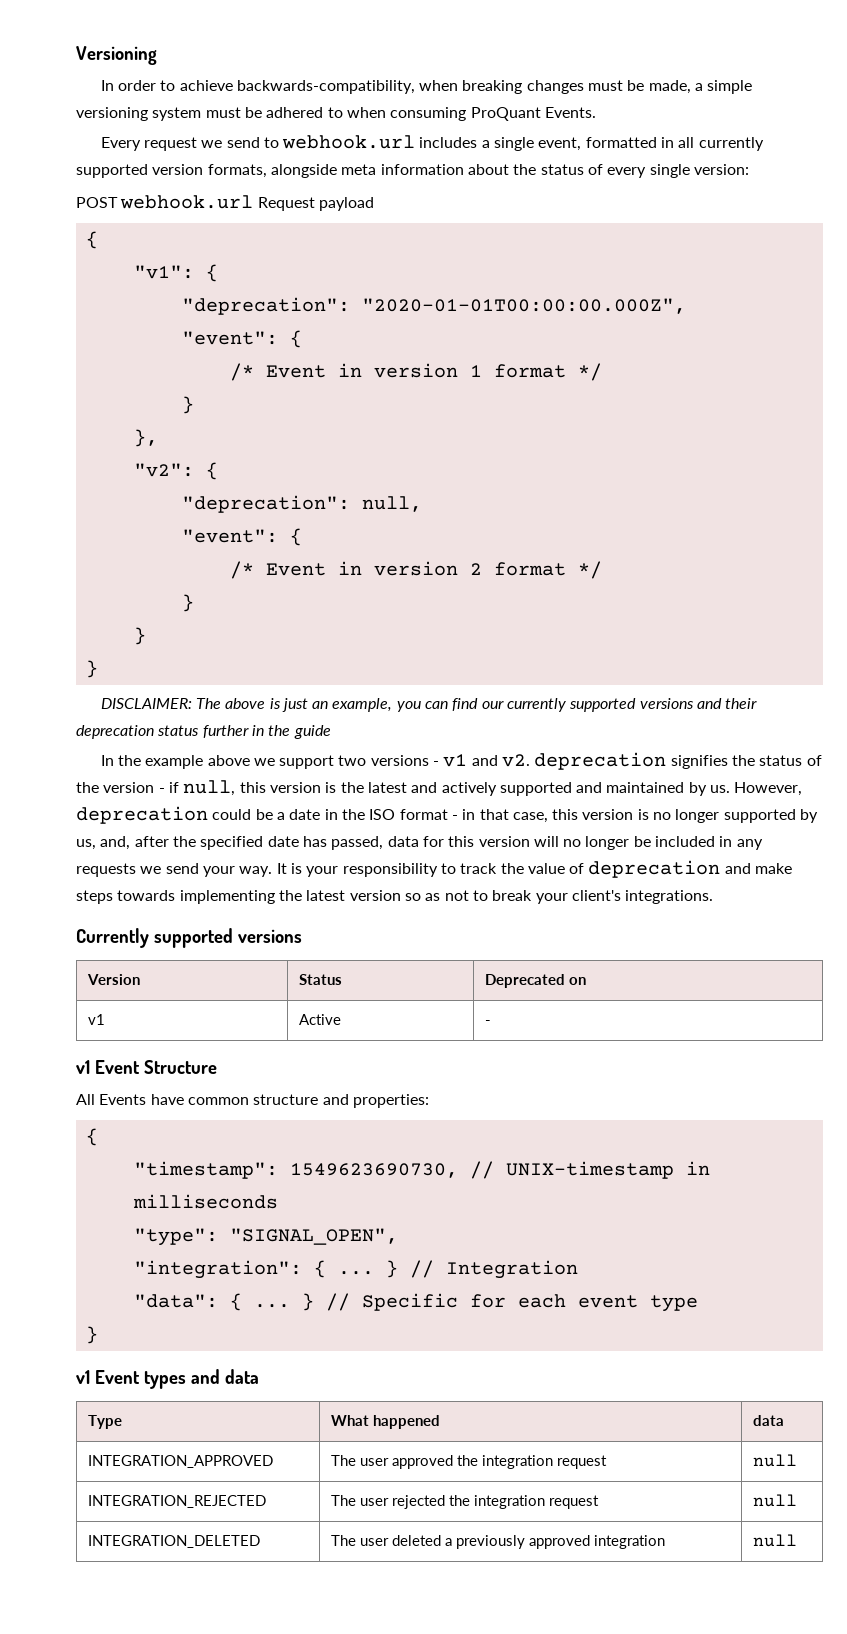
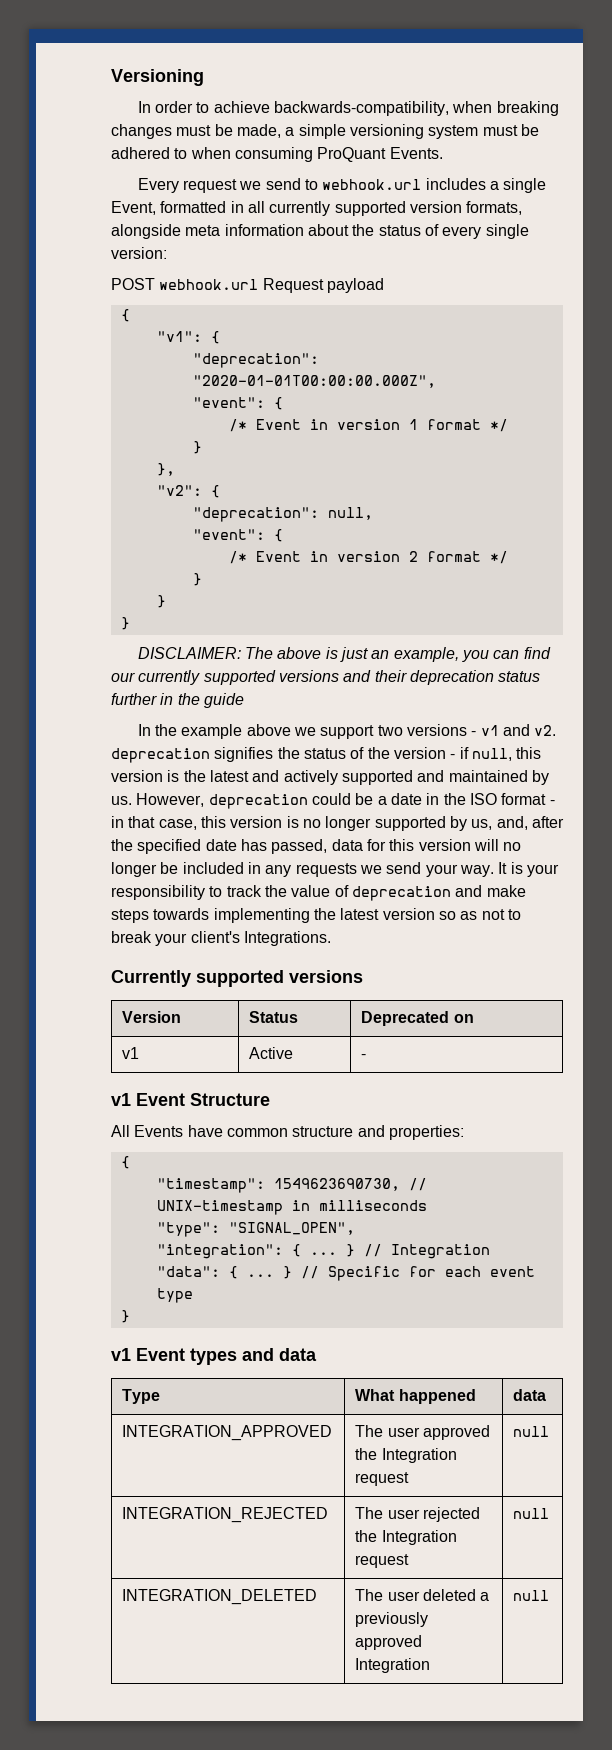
- Every request we send to webhook.url includes a single event, formatted in all currently supported version formats, alongside meta information about the status of every single version:
+ Every request we send to webhook.url includes a single Event, formatted in all currently supported version formats, alongside meta information about the status of every single version:
- It is your responsibility to track the value of deprecation and make steps towards implementing the latest version so as not to break your client's integrations.
+ It is your responsibility to track the value of deprecation and make steps towards implementing the latest version so as not to break your client's Integrations.
- INTEGRATION_APPROVED | The user approved the integration request | null
+ INTEGRATION_APPROVED | The user approved the Integration request | null
- INTEGRATION_REJECTED | The user rejected the integration request | null
+ INTEGRATION_REJECTED | The user rejected the Integration request | null
- INTEGRATION_DELETED | The user deleted a previously approved integration | null
+ INTEGRATION_DELETED | The user deleted a previously approved Integration | null

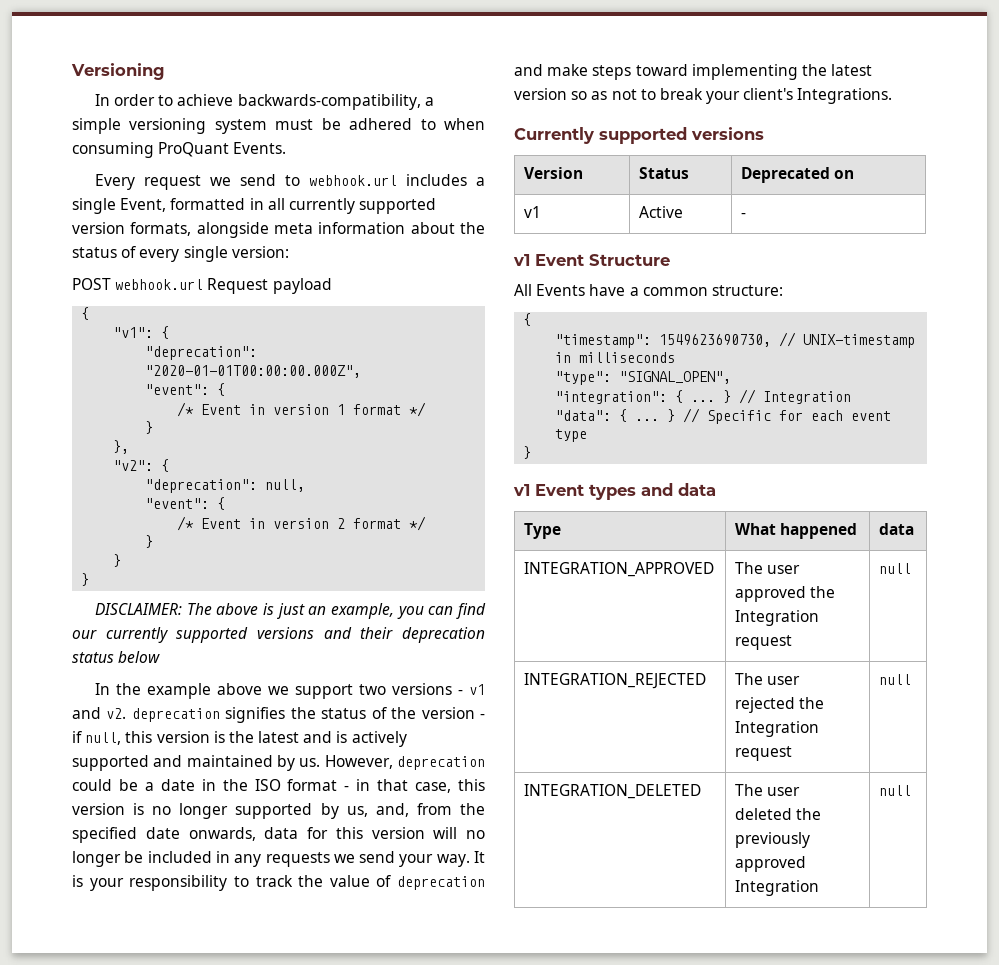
- In order to achieve backwards-compatibility, when breaking changes must be made, a simple versioning system must be adhered to when consuming ProQuant Events.
+ In order to achieve backwards-compatibility, a simple versioning system must be adhered to when consuming ProQuant Events.
- DISCLAIMER: The above is just an example, you can find our currently supported versions and their deprecation status further in the guide
+ DISCLAIMER: The above is just an example, you can find our currently supported versions and their deprecation status below
- In the example above we support two versions - v1 and v2. deprecation signifies the status of the version - if null, this version is the latest and actively supported and maintained by us.
+ In the example above we support two versions - v1 and v2. deprecation signifies the status of the version - if null, this version is the latest and is actively supported and maintained by us.
- However, deprecation could be a date in the ISO format - in that case, this version is no longer supported by us, and, after the specified date has passed, data for this version will no longer be included in any requests we send your way.
+ However, deprecation could be a date in the ISO format - in that case, this version is no longer supported by us, and, from the specified date onwards, data for this version will no longer be included in any requests we send your way.
- It is your responsibility to track the value of deprecation and make steps towards implementing the latest version so as not to break your client's Integrations.
+ It is your responsibility to track the value of deprecation and make steps toward implementing the latest version so as not to break your client's Integrations.
- All Events have common structure and properties:
+ All Events have a common structure:
- INTEGRATION_DELETED | The user deleted a previously approved Integration | null
+ INTEGRATION_DELETED | The user deleted the previously approved Integration | null

